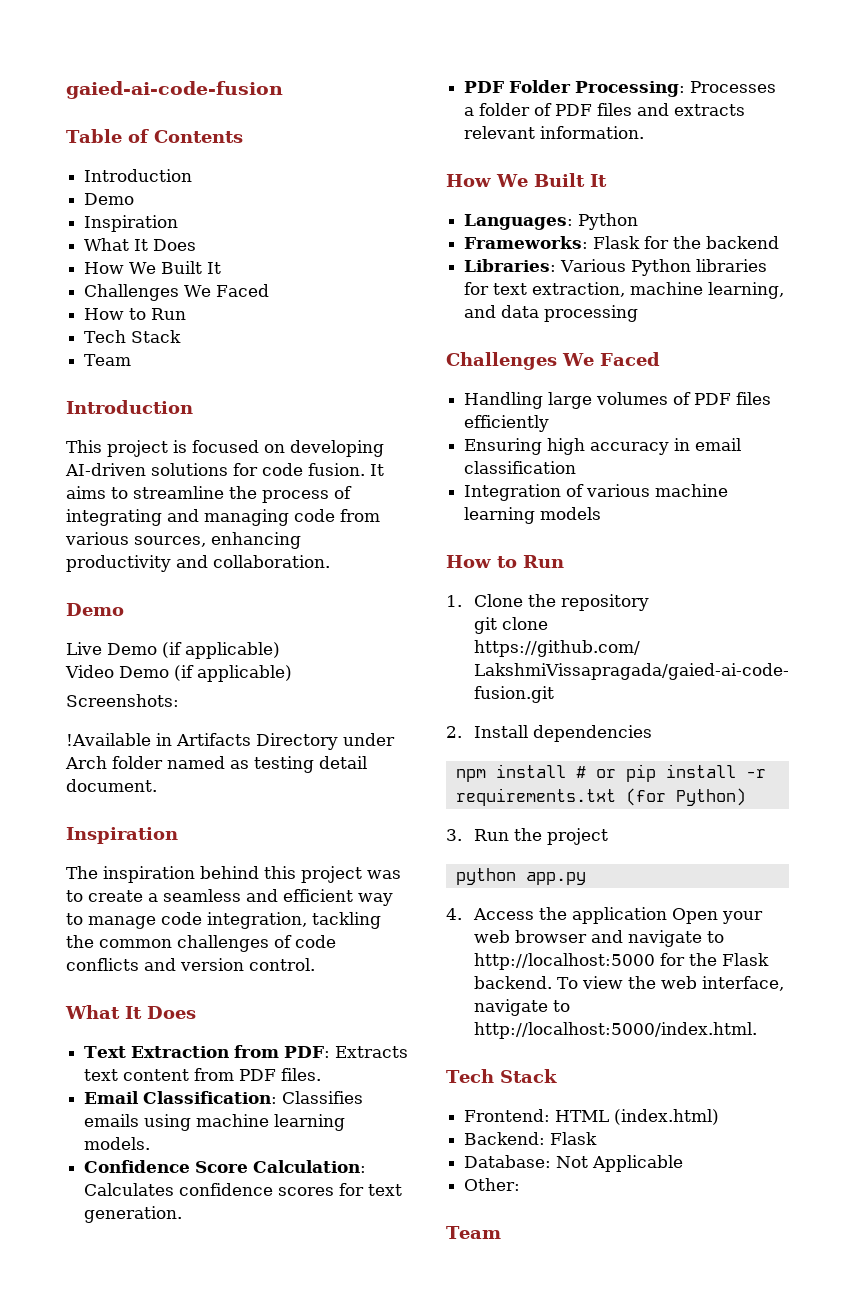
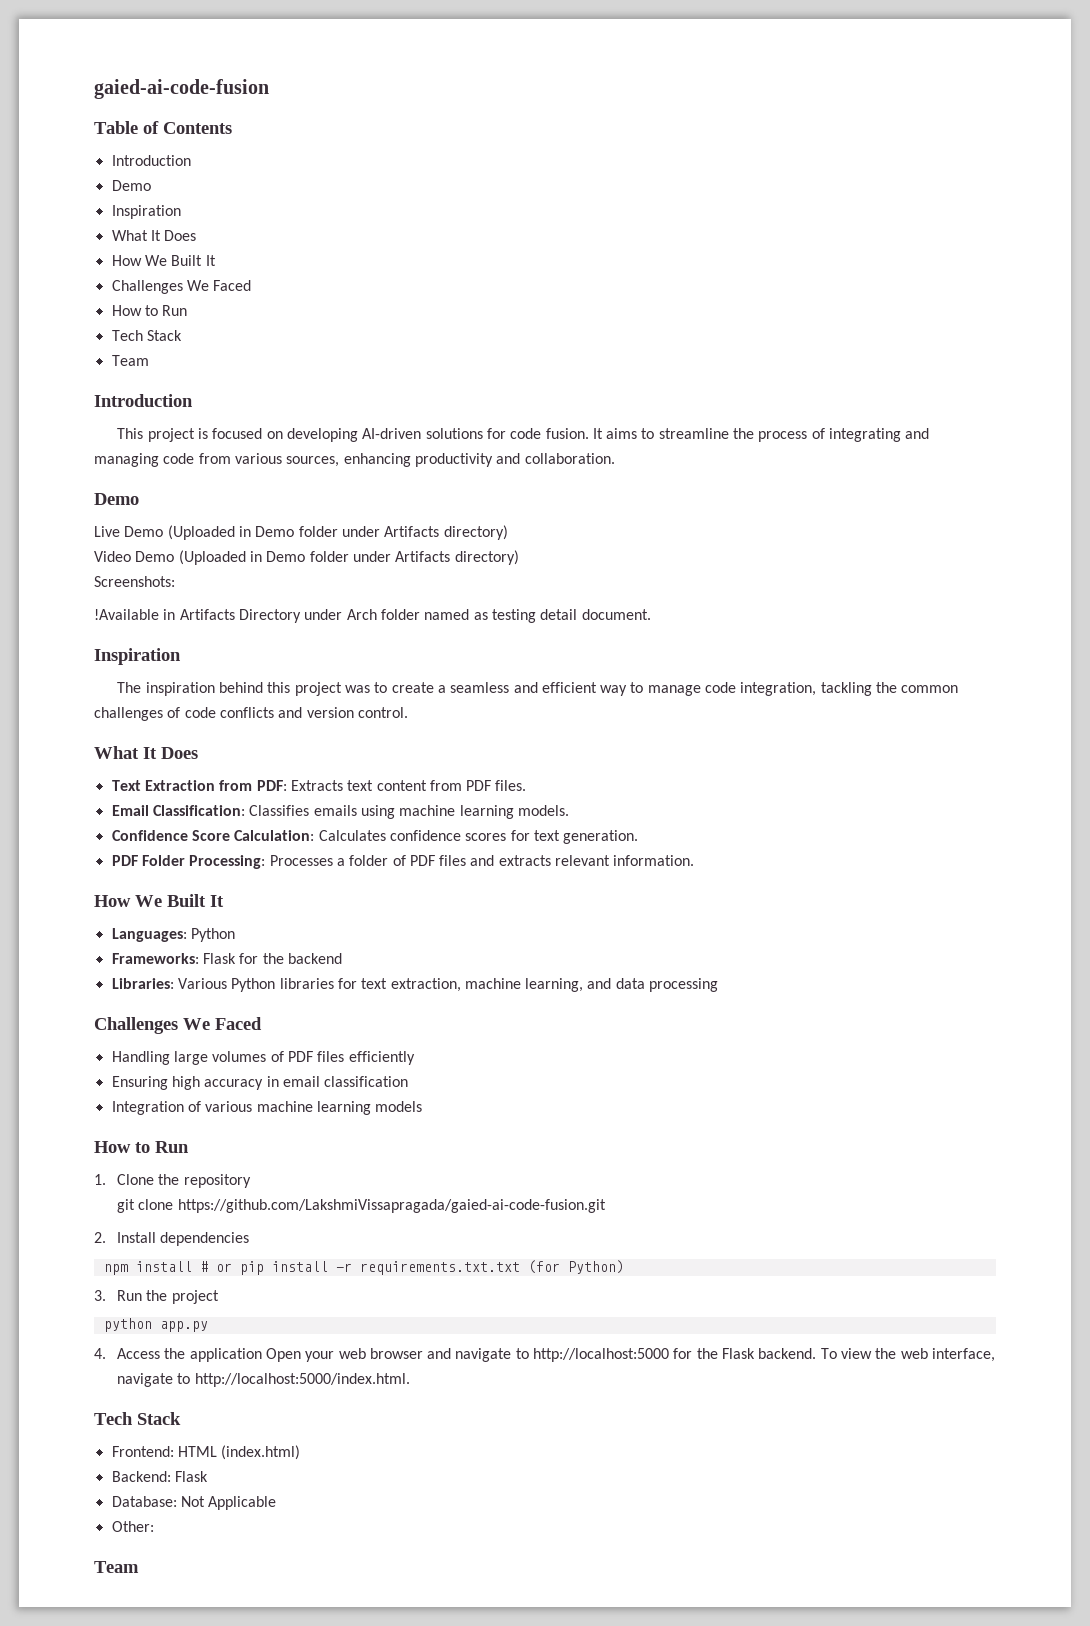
- Live Demo (if applicable)
- Video Demo (if applicable)
+ Live Demo (Uploaded in Demo folder under Artifacts directory)
+ Video Demo (Uploaded in Demo folder under Artifacts directory)
- npm install # or pip install -r requirements.txt (for Python)
+ npm install # or pip install -r requirements.txt.txt (for Python)

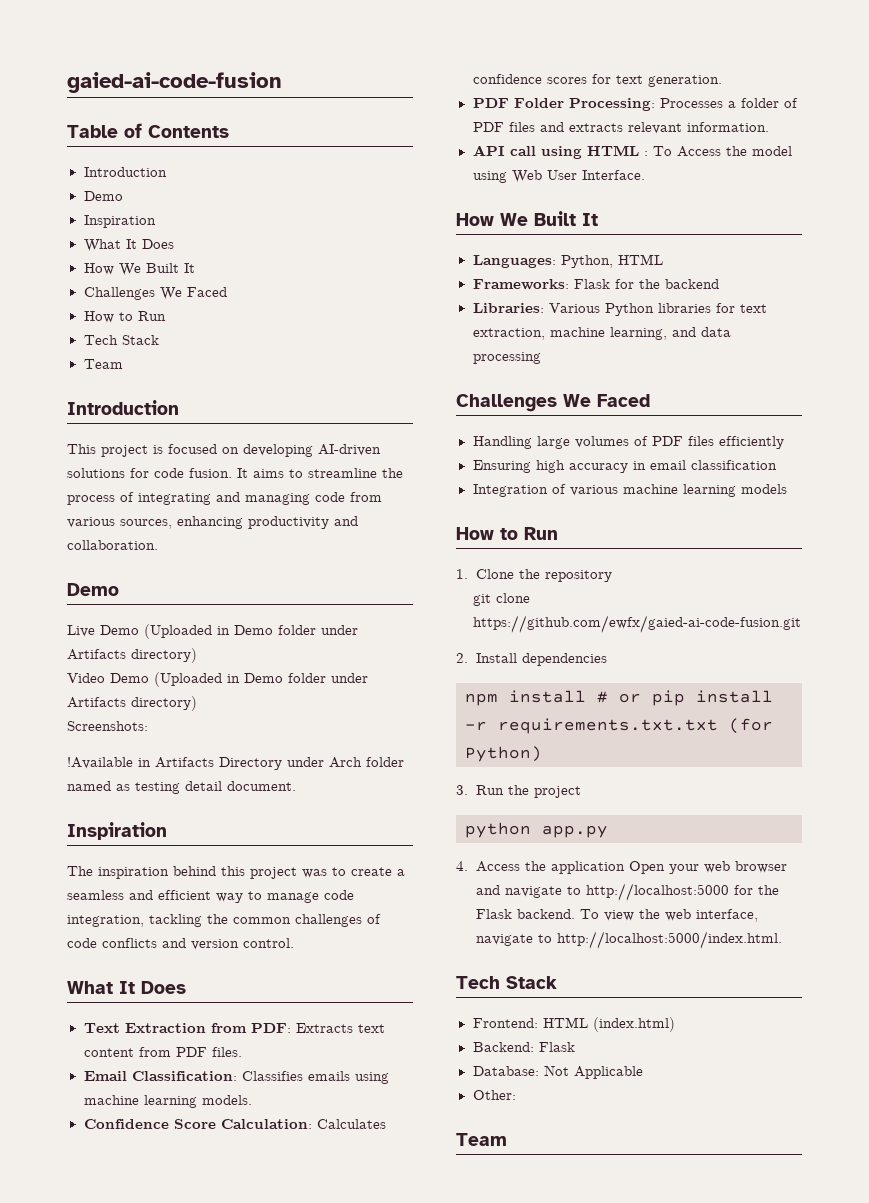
+ API call using HTML : To Access the model using Web User Interface.
- Languages: Python
+ Languages: Python, HTML
- git clone https://github.com/LakshmiVissapragada/gaied-ai-code-fusion.git
+ git clone https://github.com/ewfx/gaied-ai-code-fusion.git

